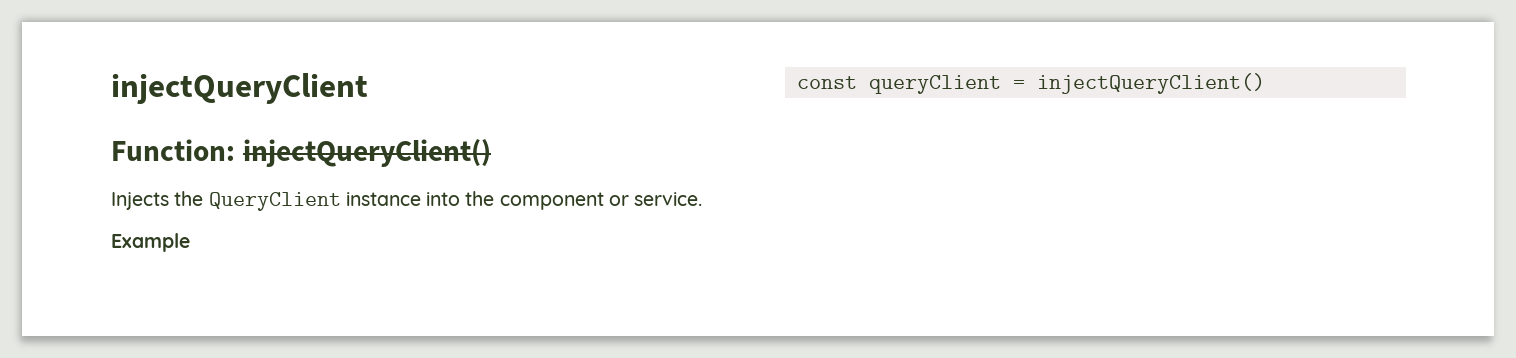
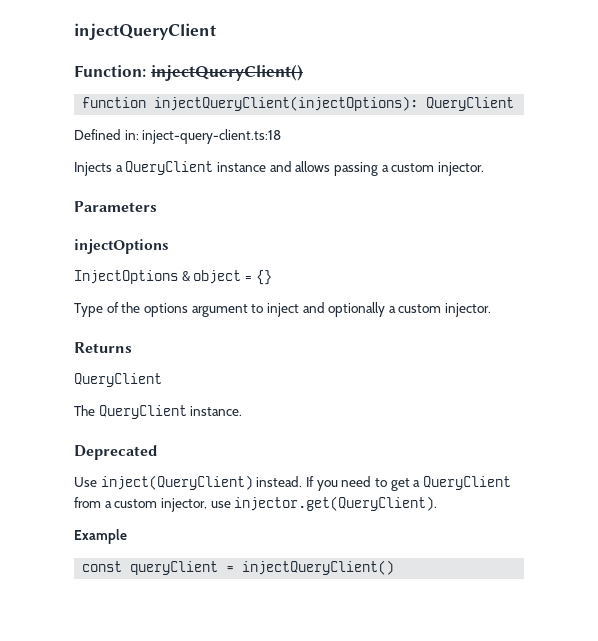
+ function injectQueryClient(injectOptions): QueryClient
+ Defined in: inject-query-client.ts:18
- Injects the QueryClient instance into the component or service.
+ Injects a QueryClient instance and allows passing a custom injector.
+ Parameters
+ injectOptions
+ InjectOptions & object = {}
+ Type of the options argument to inject and optionally a custom injector.
+ Returns
+ QueryClient
+ The QueryClient instance.
+ Deprecated
+ Use inject(QueryClient) instead. If you need to get a QueryClient from a custom injector, use injector.get(QueryClient).

